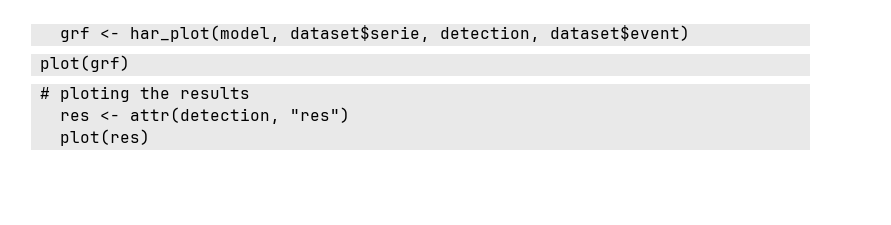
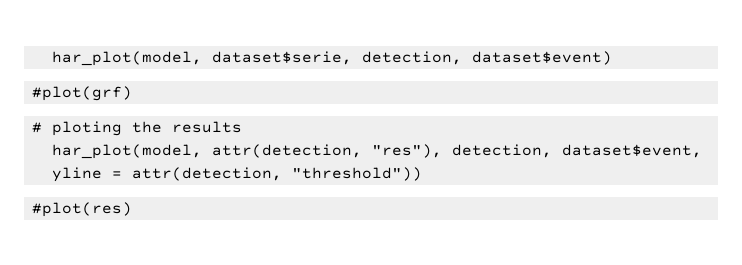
- grf <- har_plot(model, dataset$serie, detection, dataset$event)
+ har_plot(model, dataset$serie, detection, dataset$event)
- plot(grf)
+ #plot(grf)
- res <- attr(detection, "res")
- plot(res)
+ har_plot(model, attr(detection, "res"), detection, dataset$event, yline = attr(detection, "threshold"))
+ #plot(res)

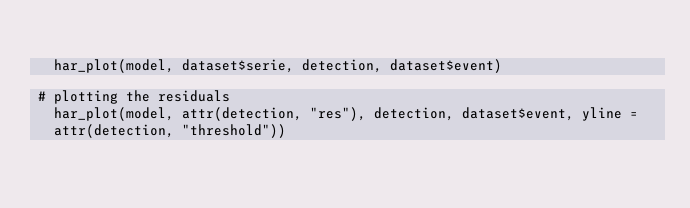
- #plot(grf)
- # ploting the results
+ # plotting the residuals
- #plot(res)

